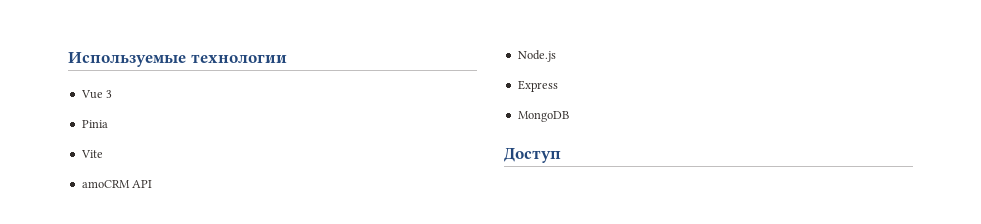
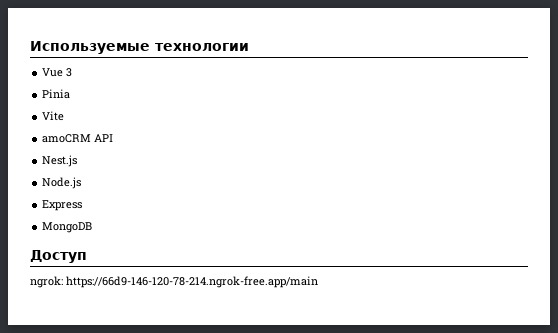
+ Nest.js
+ ngrok: https://66d9-146-120-78-214.ngrok-free.app/main

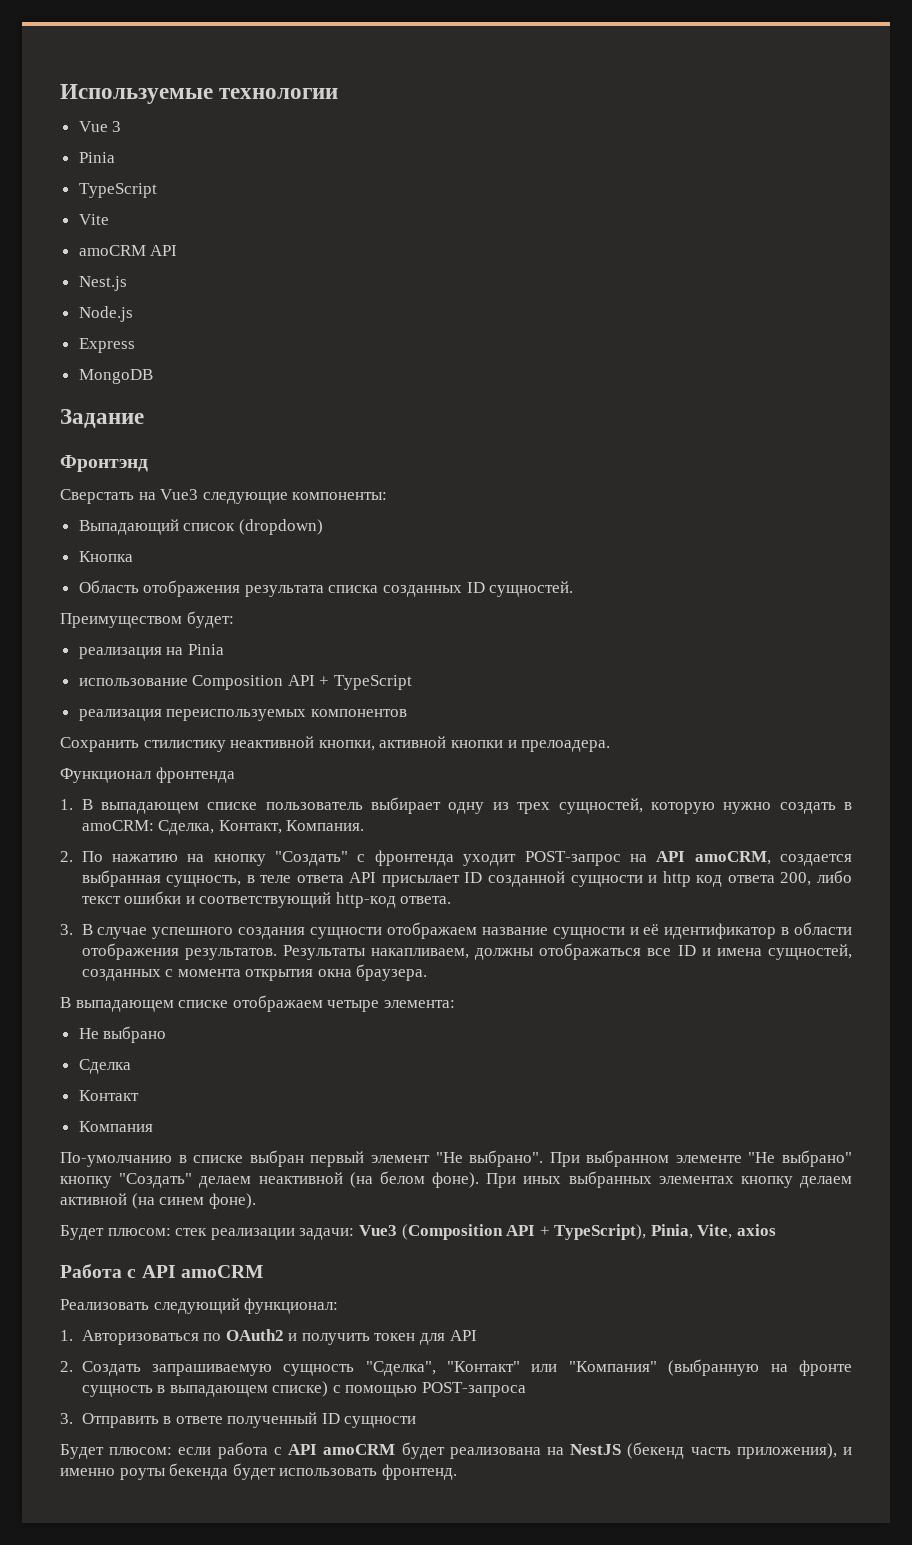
  Vue 3
  Pinia
+ TypeScript
- Доступ
- ngrok: https://66d9-146-120-78-214.ngrok-free.app/main
+ Задание
+ Фронтэнд
+ Сверстать на Vue3 следующие компоненты:
+ Выпадающий список (dropdown)
+ Кнопка
+ Область отображения результата списка созданных ID сущностей.
+ Преимуществом будет:
+ реализация на Pinia
+ использование Composition API + TypeScript
+ реализация переиспользуемых компонентов
+ Сохранить стилистику неактивной кнопки, активной кнопки и прелоадера.
+ Функционал фронтенда
+ 1. В выпадающем списке пользователь выбирает одну из трех сущностей, которую нужно создать в amoCRM: Сделка, Контакт, Компания.
+ 2. По нажатию на кнопку "Создать" с фронтенда уходит POST-запрос на API amoCRM, создается выбранная сущность, в теле ответа API присылает ID созданной сущности и http код ответа 200, либо текст ошибки и соответствующий http-код ответа.
+ 3. В случае успешного создания сущности отображаем название сущности и её идентификатор в области отображения результатов. Результаты накапливаем, должны отображаться все ID и имена сущностей, созданных с момента открытия окна браузера.
+ В выпадающем списке отображаем четыре элемента:
+ Не выбрано
+ Сделка
+ Контакт
+ Компания
+ По-умолчанию в списке выбран первый элемент "Не выбрано". При выбранном элементе "Не выбрано" кнопку "Создать" делаем неактивной (на белом фоне). При иных выбранных элементах кнопку делаем активной (на синем фоне).
+ Будет плюсом: стек реализации задачи: Vue3 (Composition API + TypeScript), Pinia, Vite, axios
+ Работа с API amoCRM
+ Реализовать следующий функционал:
+ 1. Авторизоваться по OAuth2 и получить токен для API
+ 2. Создать запрашиваемую сущность "Сделка", "Контакт" или "Компания" (выбранную на фронте сущность в выпадающем списке) с помощью POST-запроса
+ 3. Отправить в ответе полученный ID сущности
+ Будет плюсом: если работа с API amoCRM будет реализована на NestJS (бекенд часть приложения), и именно роуты бекенда будет использовать фронтенд.

